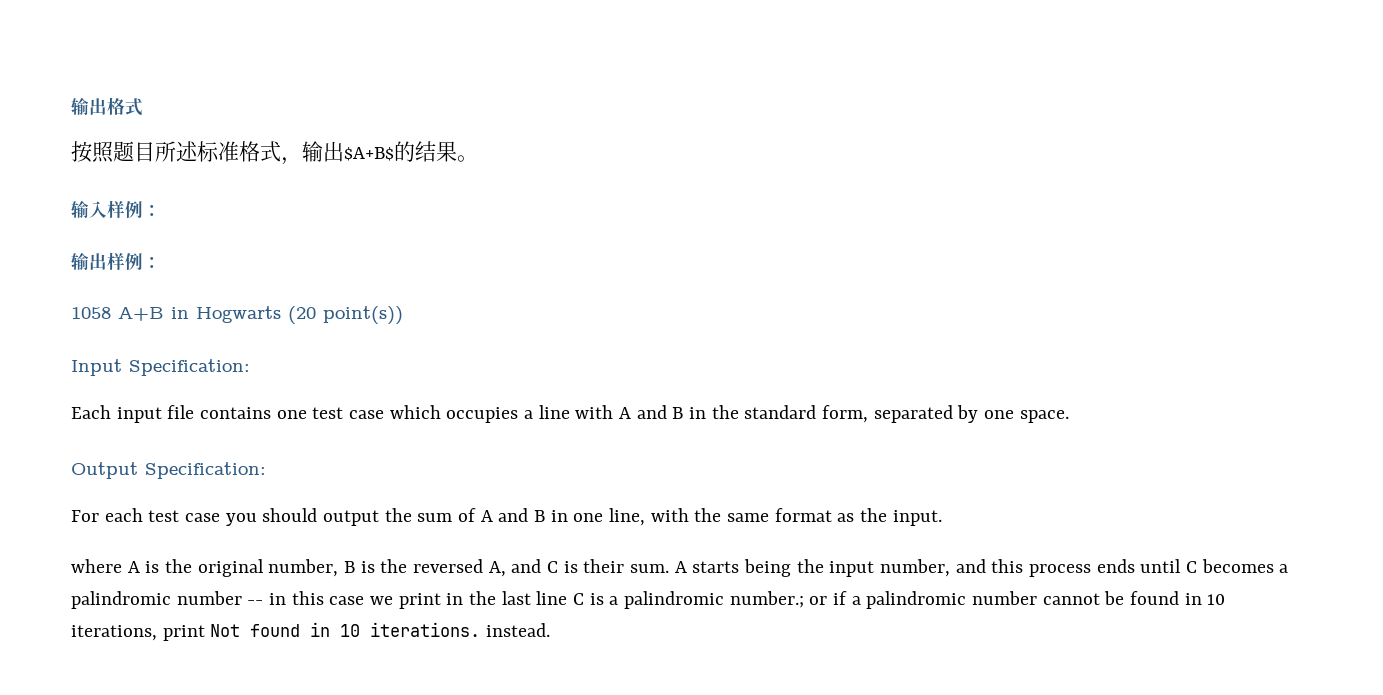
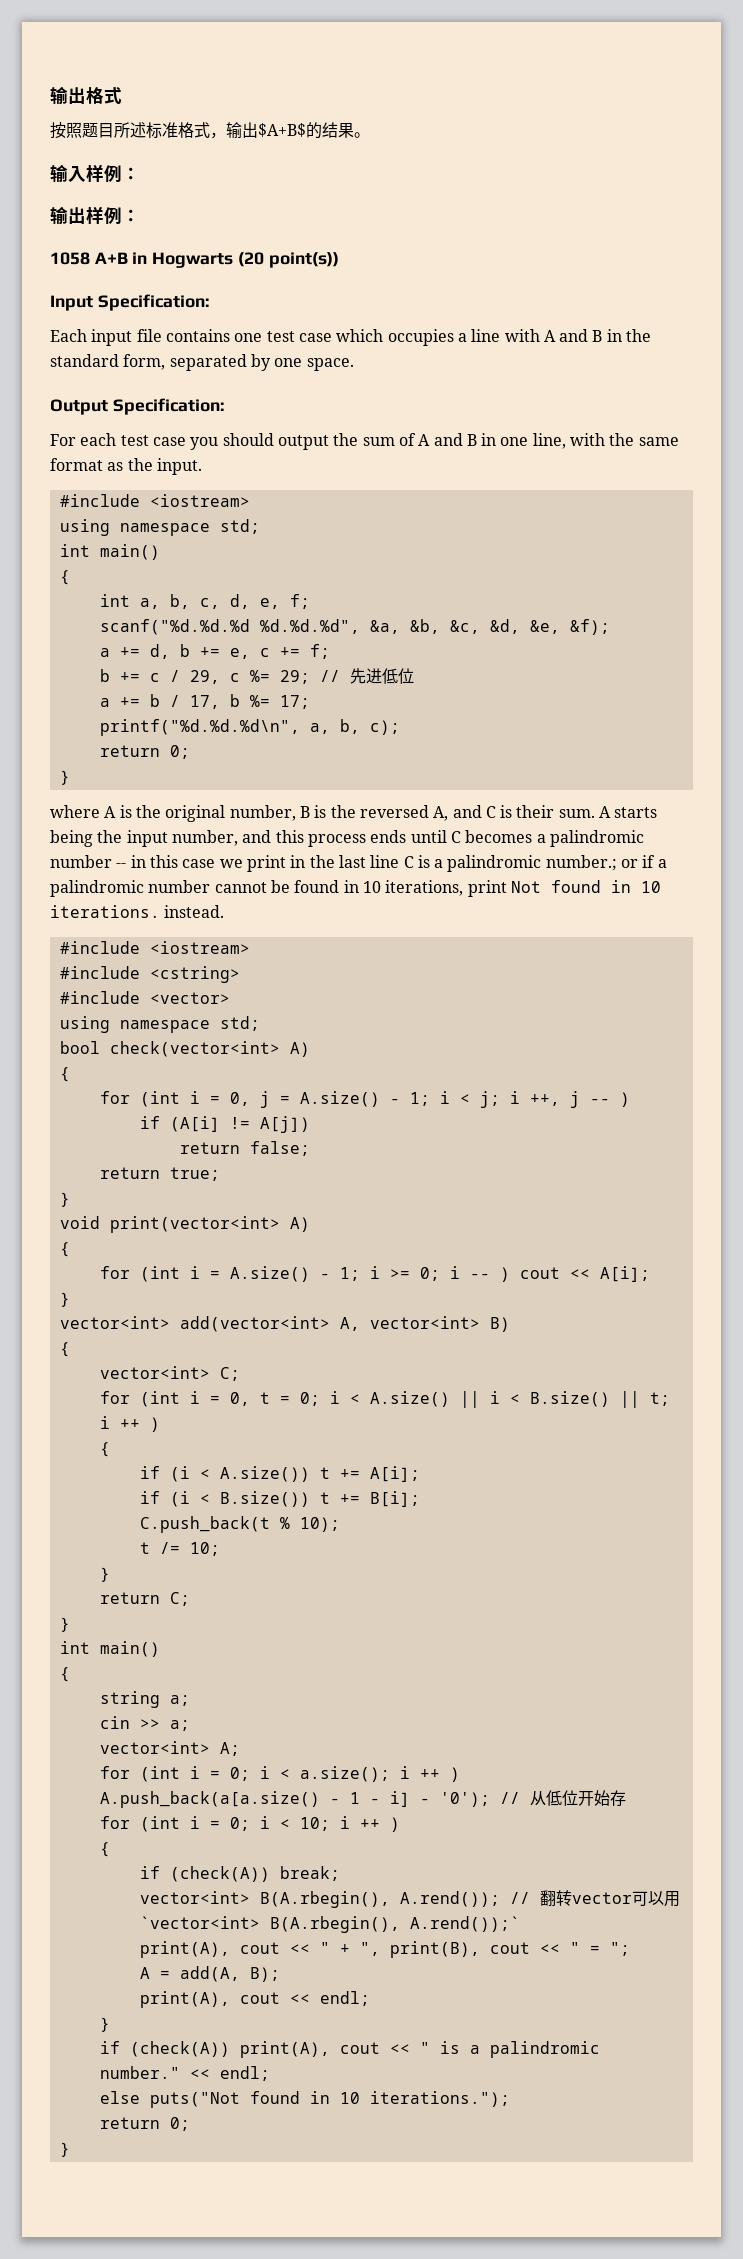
  For each test case you should output the sum of A and B in one line, with the same format as the input.
+ #include <iostream>
+ using namespace std;
+ int main()
+ {
+ int a, b, c, d, e, f;
+ scanf("%d.%d.%d %d.%d.%d", &a, &b, &c, &d, &e, &f);
+ a += d, b += e, c += f;
+ b += c / 29, c %= 29; // 先进低位
+ a += b / 17, b %= 17;
+ printf("%d.%d.%d\n", a, b, c);
+ return 0;
+ }
  A starts being the input number, and this process ends until C becomes a palindromic number -- in this case we print in the last line C is a palindromic number.; or if a palindromic number cannot be found in 10 iterations, print Not found in 10 iterations. instead.
+ #include <iostream>
+ #include <cstring>
+ #include <vector>
+ using namespace std;
+ bool check(vector<int> A)
+ {
+ for (int i = 0, j = A.size() - 1; i < j; i ++, j -- )
+ if (A[i] != A[j])
+ return false;
+ return true;
+ }
+ void print(vector<int> A)
+ {
+ for (int i = A.size() - 1; i >= 0; i -- ) cout << A[i];
+ }
+ vector<int> add(vector<int> A, vector<int> B)
+ {
+ vector<int> C;
+ for (int i = 0, t = 0; i < A.size() || i < B.size() || t; i ++ )
+ {
+ if (i < A.size()) t += A[i];
+ if (i < B.size()) t += B[i];
+ C.push_back(t % 10);
+ t /= 10;
+ }
+ return C;
+ }
+ int main()
+ {
+ string a;
+ cin >> a;
+ vector<int> A;
+ for (int i = 0; i < a.size(); i ++ ) A.push_back(a[a.size() - 1 - i] - '0'); // 从低位开始存
+ for (int i = 0; i < 10; i ++ )
+ {
+ if (check(A)) break;
+ vector<int> B(A.rbegin(), A.rend()); // 翻转vector可以用`vector<int> B(A.rbegin(), A.rend());`
+ print(A), cout << " + ", print(B), cout << " = ";
+ A = add(A, B);
+ print(A), cout << endl;
+ }
+ if (check(A)) print(A), cout << " is a palindromic number." << endl;
+ else puts("Not found in 10 iterations.");
+ return 0;
+ }

